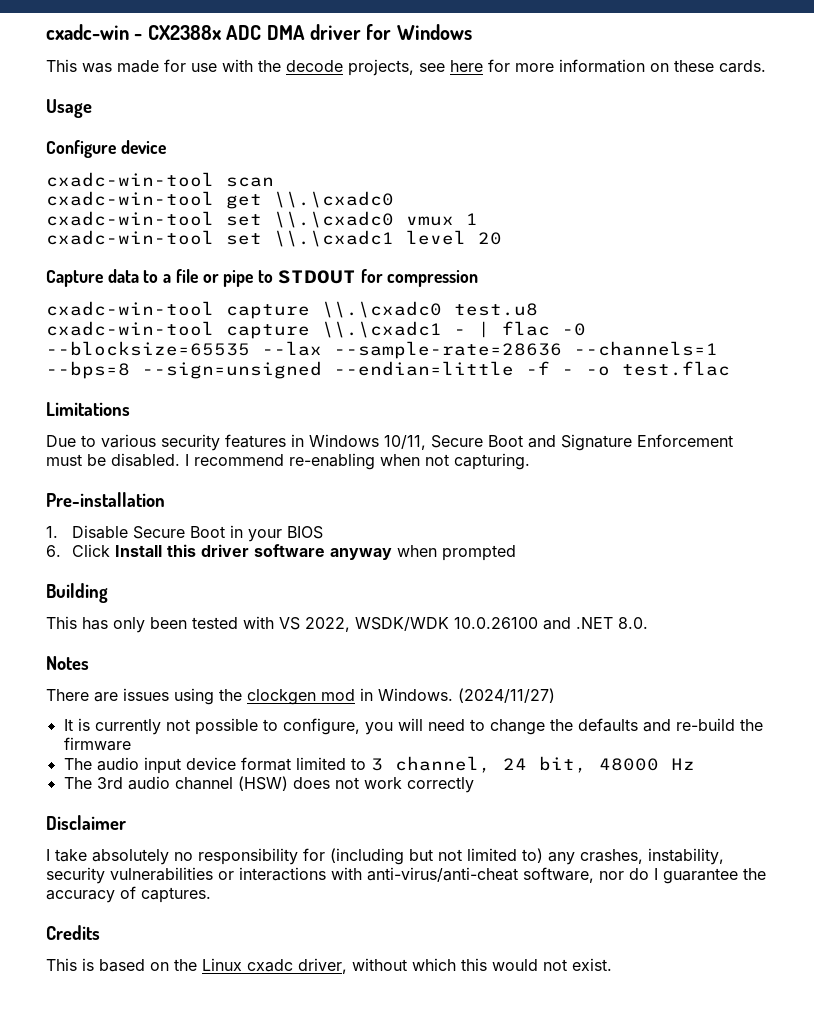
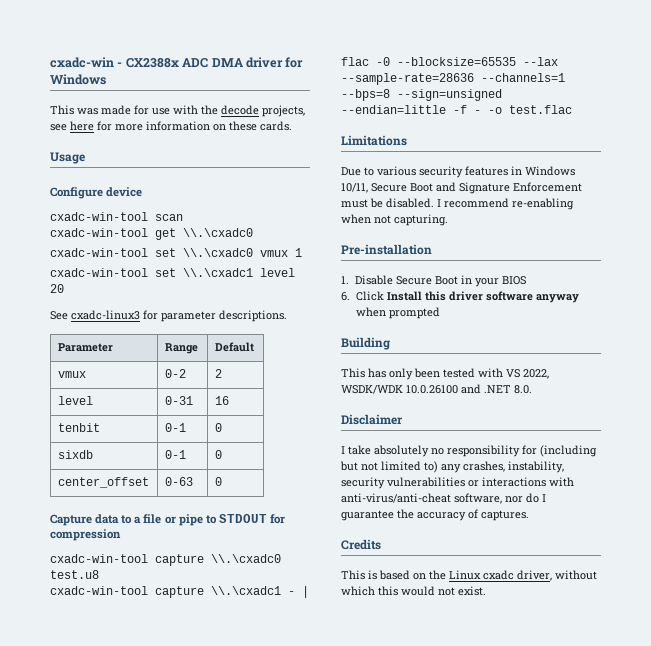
+ See cxadc-linux3 for parameter descriptions.
+ Parameter | Range | Default
+ vmux | 0-2 | 2
+ level | 0-31 | 16
+ tenbit | 0-1 | 0
+ sixdb | 0-1 | 0
+ center_offset | 0-63 | 0
- Notes
- There are issues using the clockgen mod in Windows. (2024/11/27)
- It is currently not possible to configure, you will need to change the defaults and re-build the firmware
- The audio input device format limited to 3 channel, 24 bit, 48000 Hz
- The 3rd audio channel (HSW) does not work correctly

